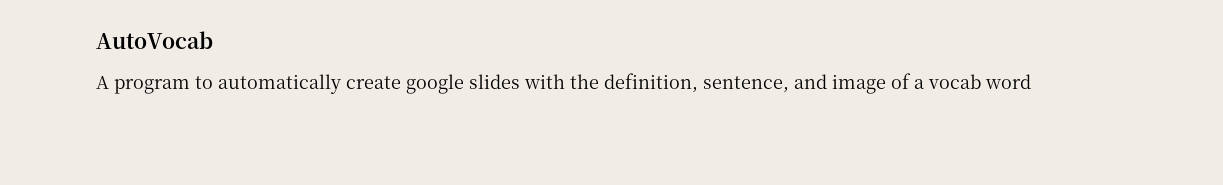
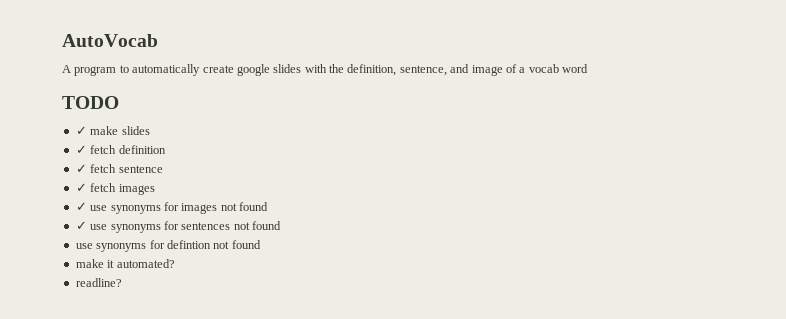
+ TODO
+ ✓ make slides
+ ✓ fetch definition
+ ✓ fetch sentence
+ ✓ fetch images
+ ✓ use synonyms for images not found
+ ✓ use synonyms for sentences not found
+ use synonyms for defintion not found
+ make it automated?
+ readline?

